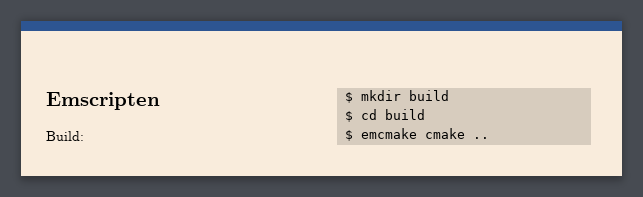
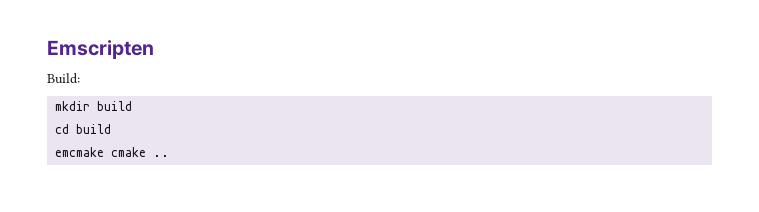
- $ mkdir build
+ mkdir build
- $ cd build
+ cd build
- $ emcmake cmake ..
+ emcmake cmake ..

